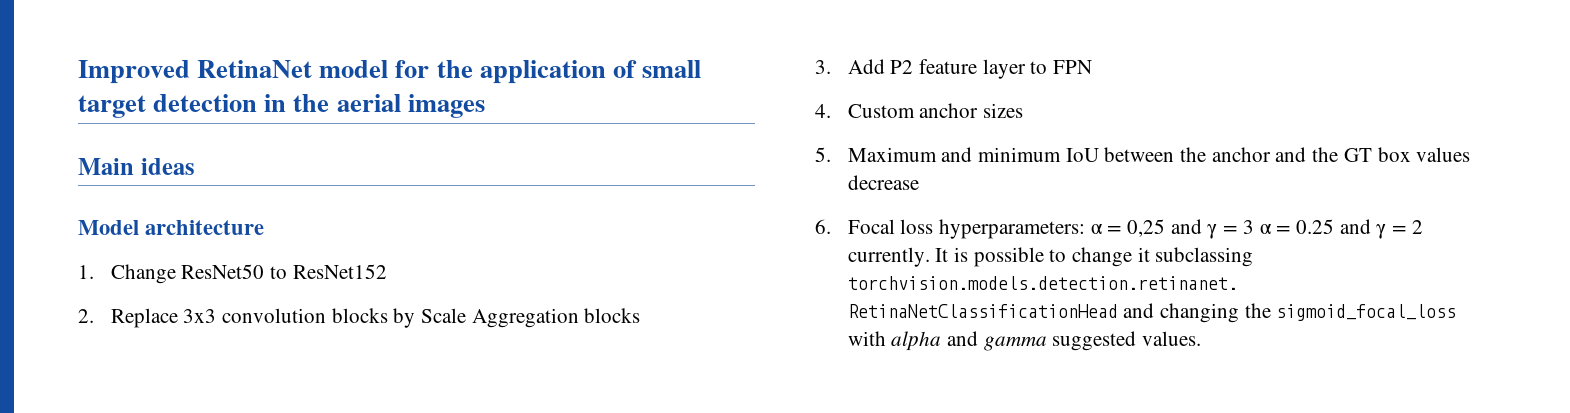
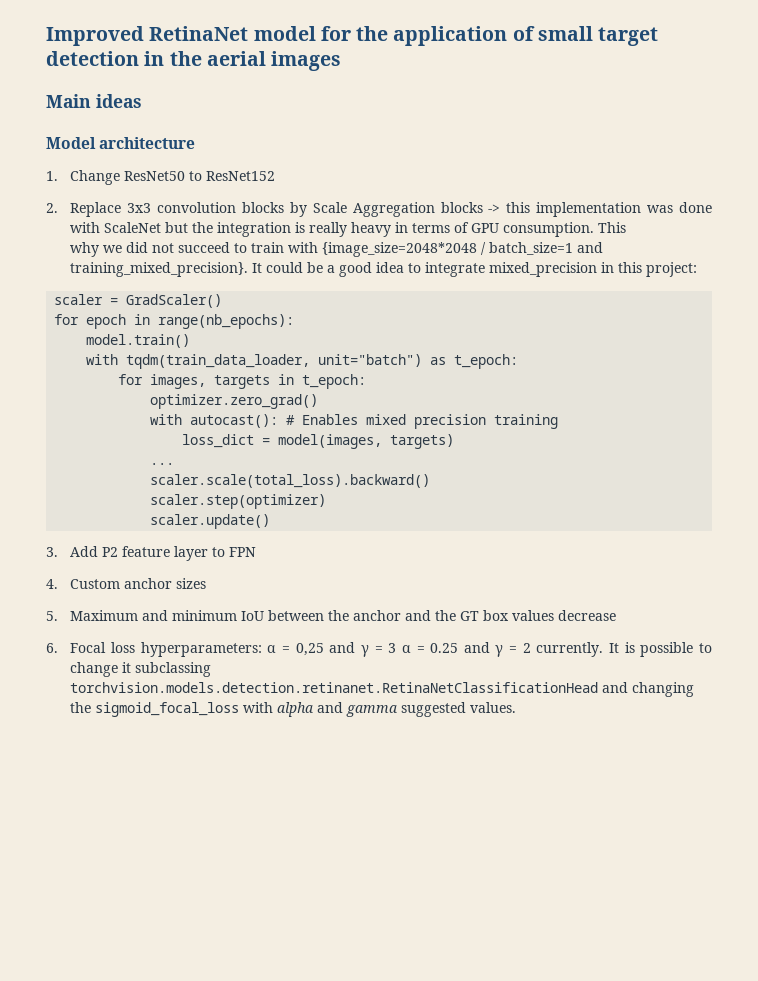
- 2. Replace 3x3 convolution blocks by Scale Aggregation blocks
+ 2. Replace 3x3 convolution blocks by Scale Aggregation blocks -> this implementation was done with ScaleNet but the integration is really heavy in terms of GPU consumption. This
+ why we did not succeed to train with {image_size=2048*2048 / batch_size=1 and training_mixed_precision}. It could be a good idea to integrate mixed_precision in this project:
+ scaler = GradScaler()
+ for epoch in range(nb_epochs):
+ model.train()
+ with tqdm(train_data_loader, unit="batch") as t_epoch:
+ for images, targets in t_epoch:
+ optimizer.zero_grad()
+ with autocast(): # Enables mixed precision training
+ loss_dict = model(images, targets)
+ ...
+ scaler.scale(total_loss).backward()
+ scaler.step(optimizer)
+ scaler.update()

